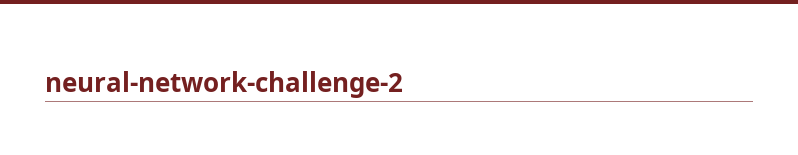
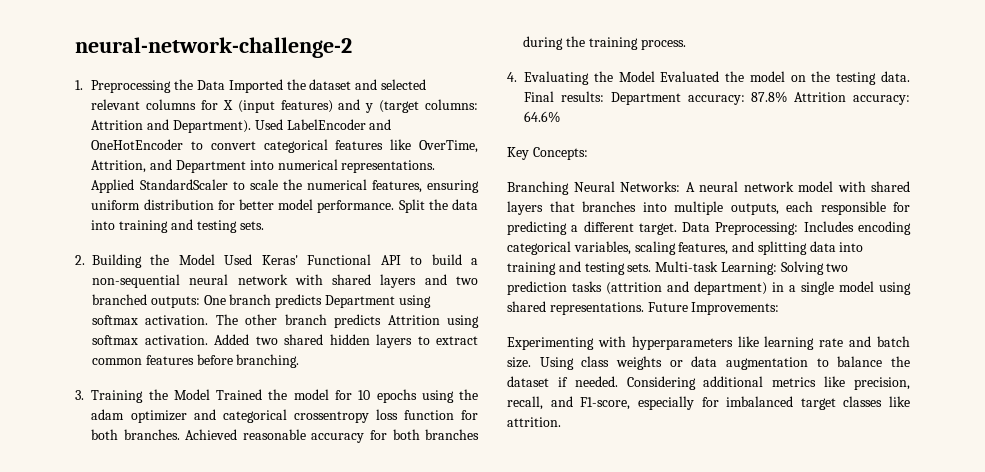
+ 1. Preprocessing the Data Imported the dataset and selected relevant columns for X (input features) and y (target columns: Attrition and Department). Used LabelEncoder and OneHotEncoder to convert categorical features like OverTime, Attrition, and Department into numerical representations. Applied StandardScaler to scale the numerical features, ensuring uniform distribution for better model performance. Split the data into training and testing sets.
+ 2. Building the Model Used Keras' Functional API to build a non-sequential neural network with shared layers and two branched outputs: One branch predicts Department using softmax activation. The other branch predicts Attrition using softmax activation. Added two shared hidden layers to extract common features before branching.
+ 3. Training the Model Trained the model for 10 epochs using the adam optimizer and categorical crossentropy loss function for both branches. Achieved reasonable accuracy for both branches during the training process.
+ 4. Evaluating the Model Evaluated the model on the testing data. Final results: Department accuracy: 87.8% Attrition accuracy: 64.6%
+ Key Concepts:
+ Branching Neural Networks: A neural network model with shared layers that branches into multiple outputs, each responsible for predicting a different target. Data Preprocessing: Includes encoding categorical variables, scaling features, and splitting data into training and testing sets. Multi-task Learning: Solving two prediction tasks (attrition and department) in a single model using shared representations. Future Improvements:
+ Experimenting with hyperparameters like learning rate and batch size. Using class weights or data augmentation to balance the dataset if needed. Considering additional metrics like precision, recall, and F1-score, especially for imbalanced target classes like attrition.

